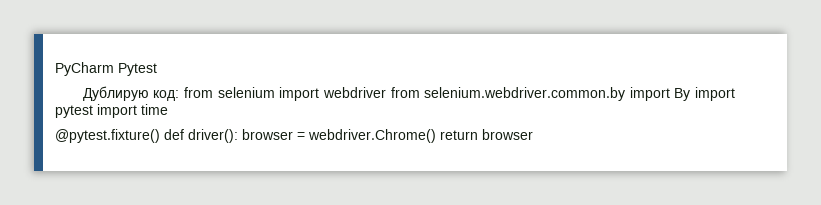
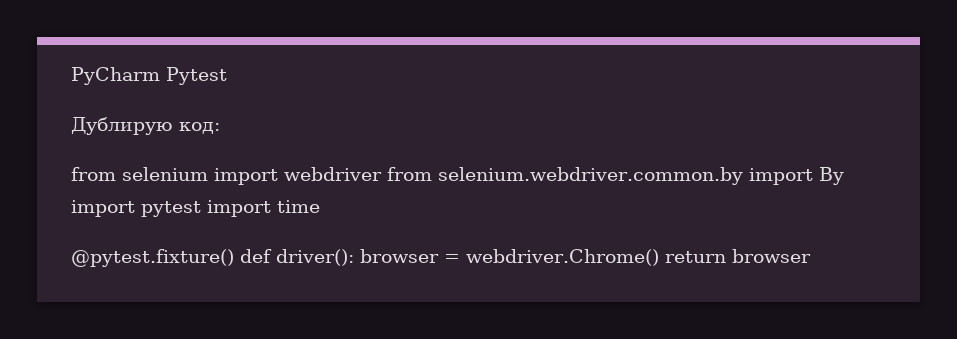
- Дублирую код: from selenium import webdriver from selenium.webdriver.common.by import By import pytest import time
+ Дублирую код:
+ from selenium import webdriver from selenium.webdriver.common.by import By import pytest import time

